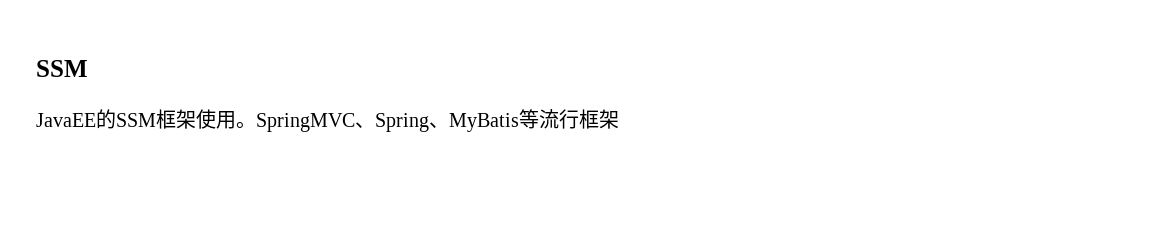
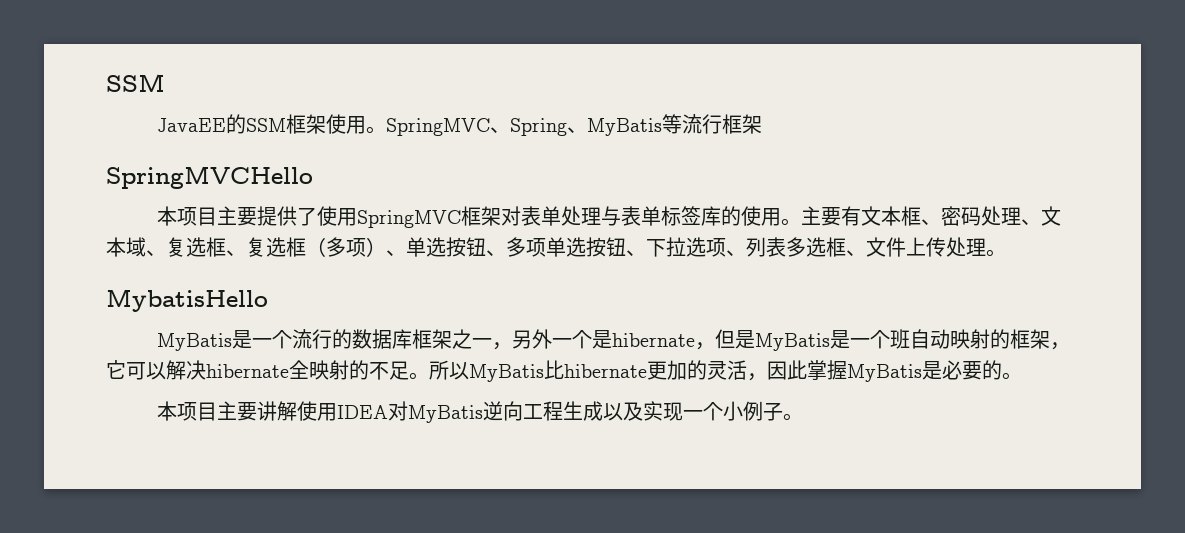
+ SpringMVCHello
+ 本项目主要提供了使用SpringMVC框架对表单处理与表单标签库的使用。主要有文本框、密码处理、文本域、复选框、复选框（多项）、单选按钮、多项单选按钮、下拉选项、列表多选框、文件上传处理。
+ MybatisHello
+ MyBatis是一个流行的数据库框架之一，另外一个是hibernate，但是MyBatis是一个班自动映射的框架，它可以解决hibernate全映射的不足。所以MyBatis比hibernate更加的灵活，因此掌握MyBatis是必要的。
+ 本项目主要讲解使用IDEA对MyBatis逆向工程生成以及实现一个小例子。

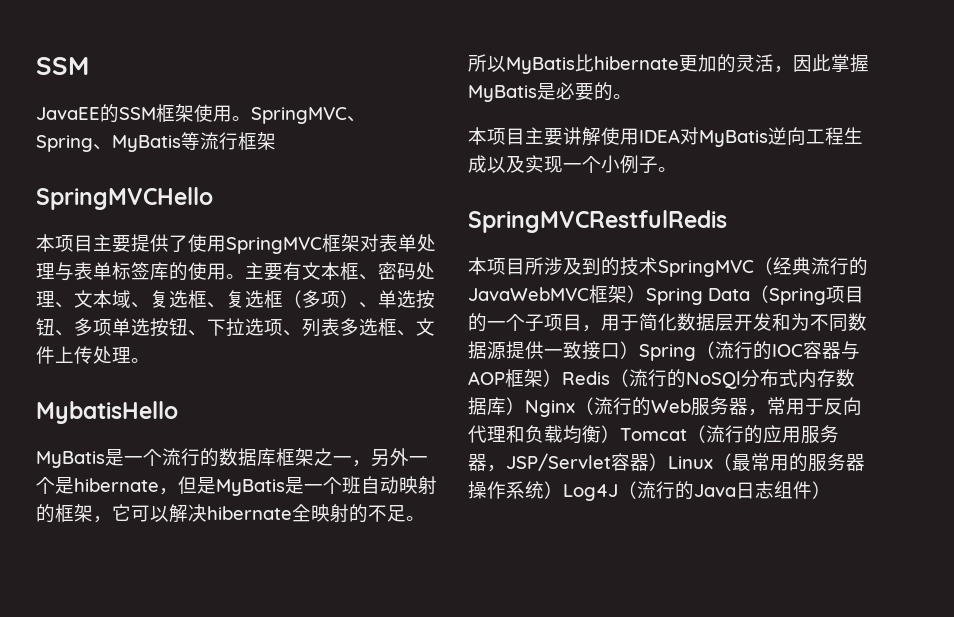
+ SpringMVCRestfulRedis
+ 本项目所涉及到的技术SpringMVC（经典流行的JavaWebMVC框架）Spring Data（Spring项目的一个子项目，用于简化数据层开发和为不同数据源提供一致接口）Spring（流行的IOC容器与AOP框架）Redis（流行的NoSQl分布式内存数据库）Nginx（流行的Web服务器，常用于反向代理和负载均衡）Tomcat（流行的应用服务器，JSP/Servlet容器）Linux（最常用的服务器操作系统）Log4J（流行的Java日志组件）

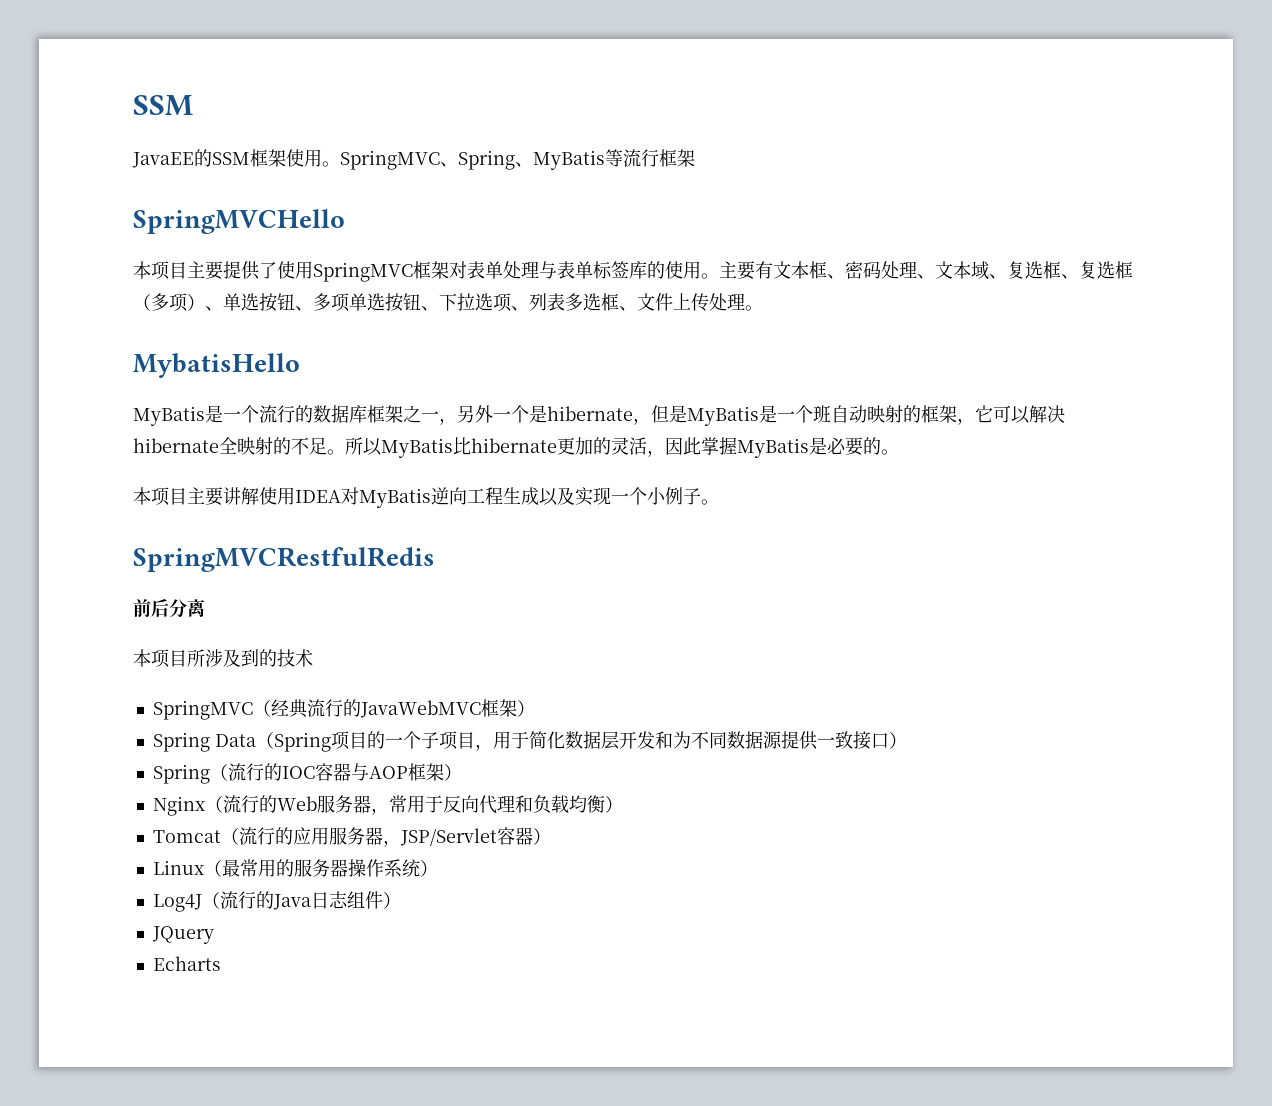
+ 前后分离
- 本项目所涉及到的技术SpringMVC（经典流行的JavaWebMVC框架）Spring Data（Spring项目的一个子项目，用于简化数据层开发和为不同数据源提供一致接口）Spring（流行的IOC容器与AOP框架）Redis（流行的NoSQl分布式内存数据库）Nginx（流行的Web服务器，常用于反向代理和负载均衡）Tomcat（流行的应用服务器，JSP/Servlet容器）Linux（最常用的服务器操作系统）Log4J（流行的Java日志组件）
+ 本项目所涉及到的技术
+ SpringMVC（经典流行的JavaWebMVC框架）
+ Spring Data（Spring项目的一个子项目，用于简化数据层开发和为不同数据源提供一致接口）
+ Spring（流行的IOC容器与AOP框架）
+ Nginx（流行的Web服务器，常用于反向代理和负载均衡）
+ Tomcat（流行的应用服务器，JSP/Servlet容器）
+ Linux（最常用的服务器操作系统）
+ Log4J（流行的Java日志组件）
+ JQuery
+ Echarts

